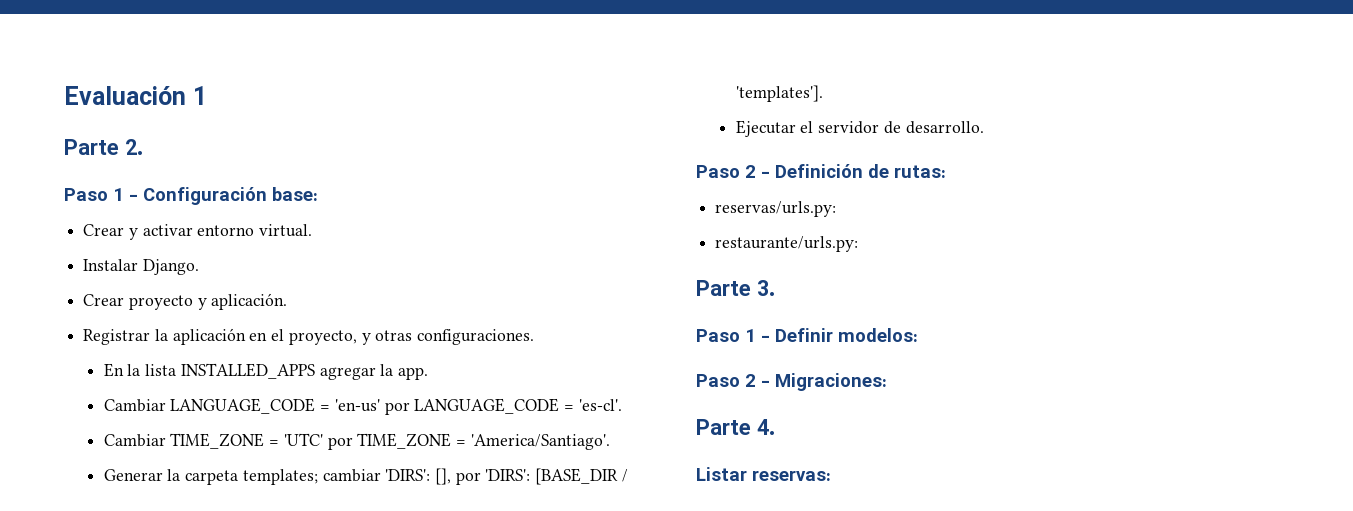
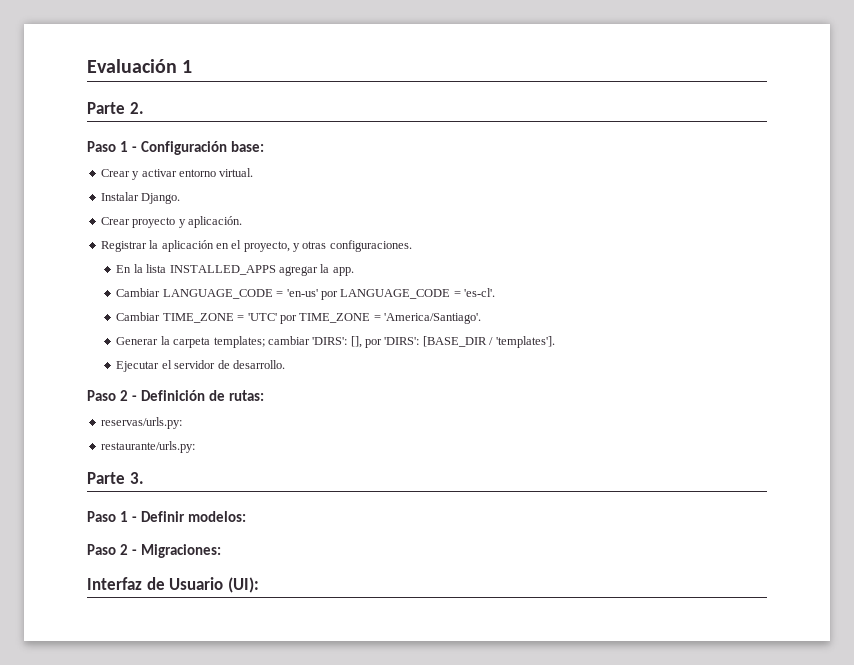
- Parte 4.
- Listar reservas:
+ Interfaz de Usuario (UI):

